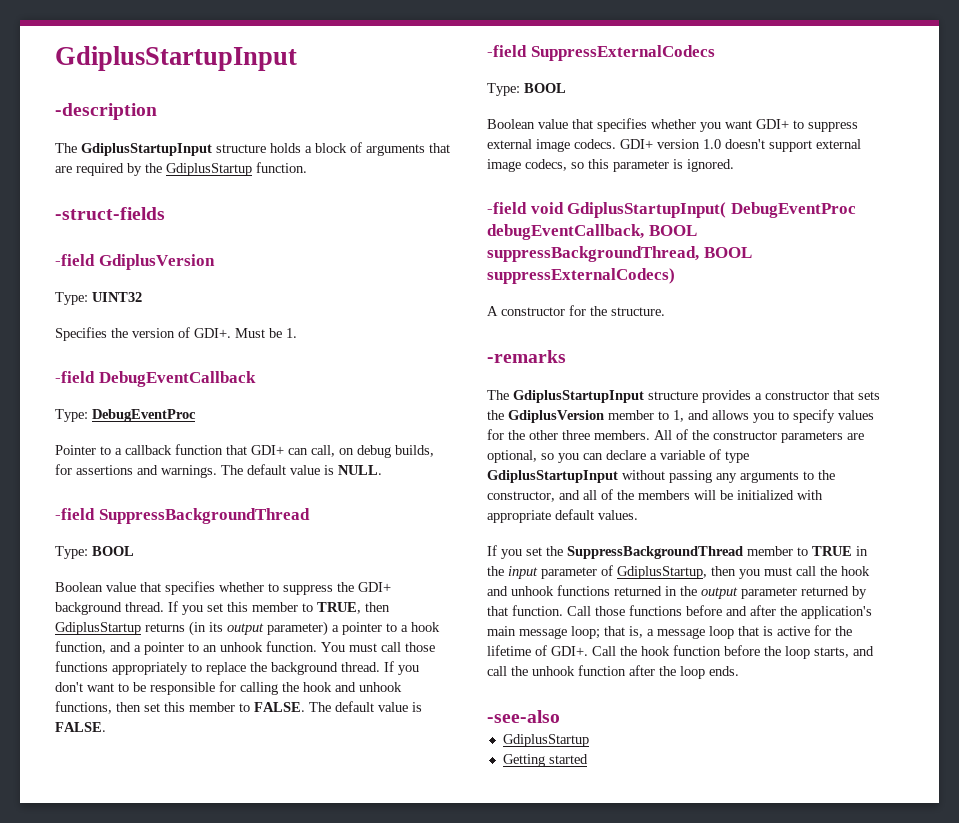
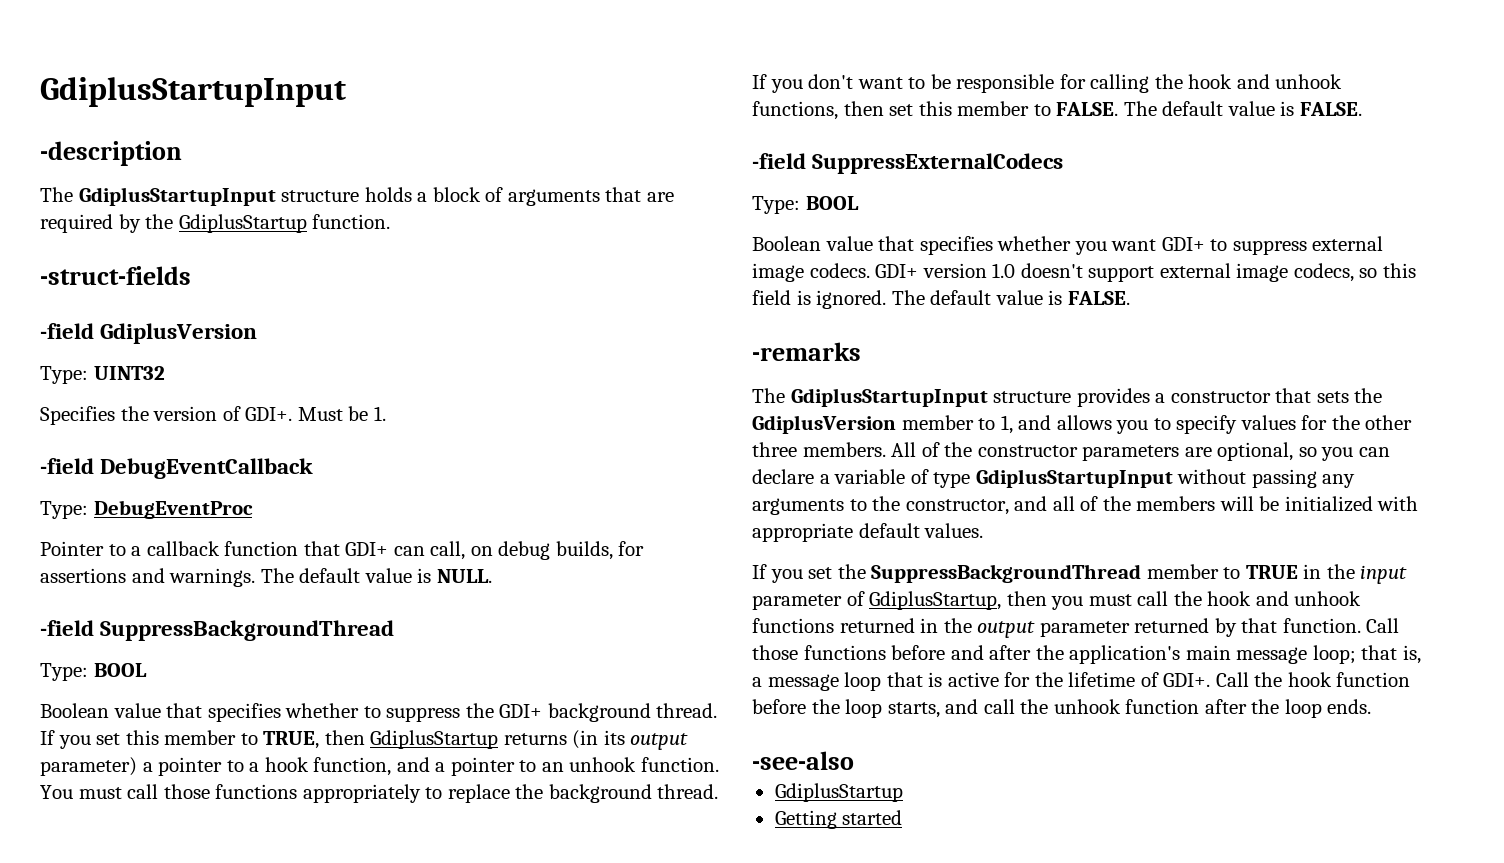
- GDI+ version 1.0 doesn't support external image codecs, so this parameter is ignored.
- -field void GdiplusStartupInput( DebugEventProc debugEventCallback, BOOL suppressBackgroundThread, BOOL suppressExternalCodecs)
- A constructor for the structure.
+ GDI+ version 1.0 doesn't support external image codecs, so this field is ignored. The default value is FALSE.

